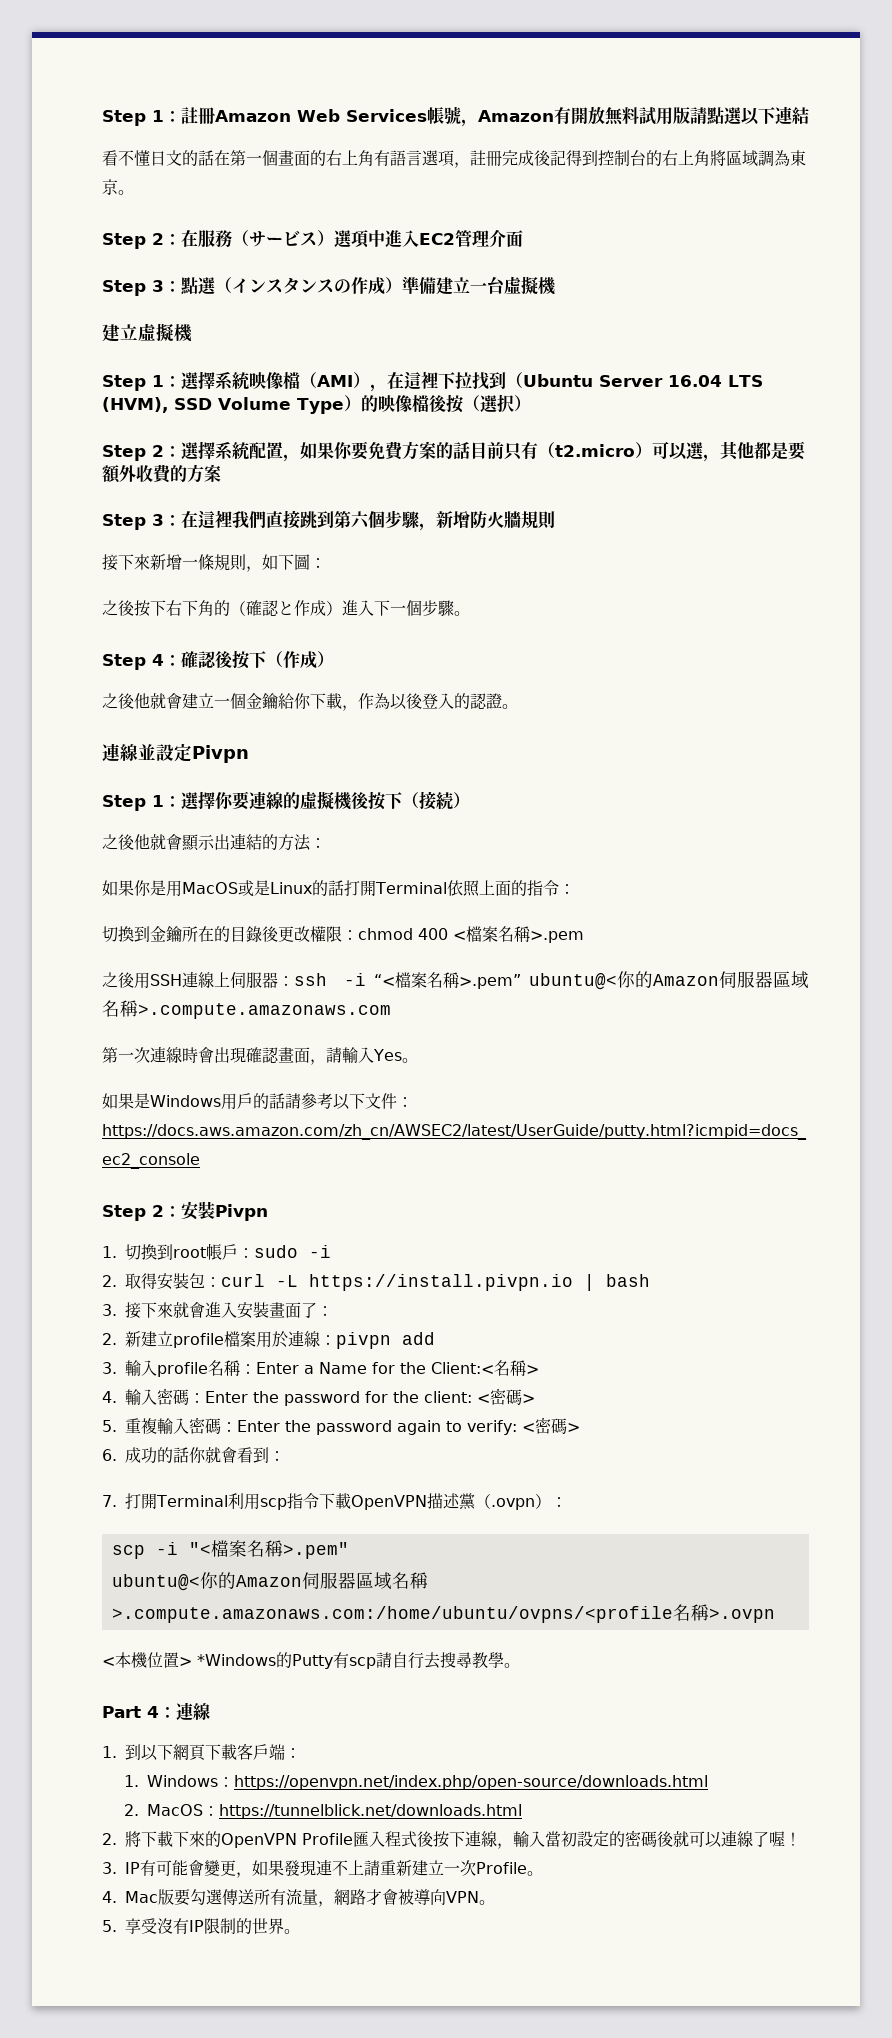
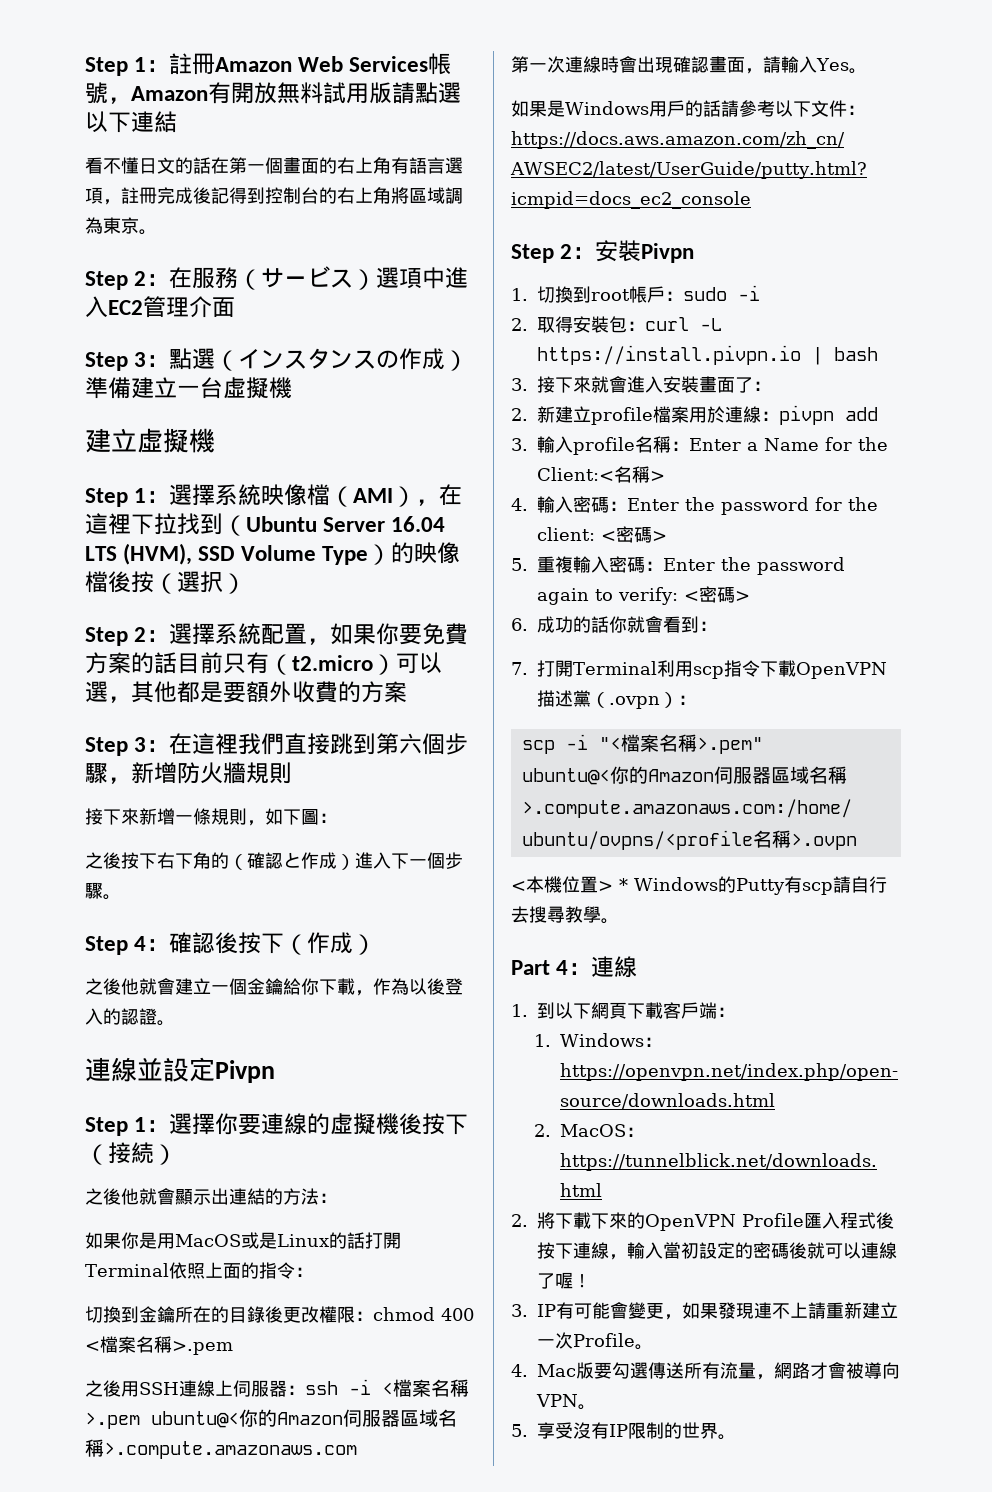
- 之後用SSH連線上伺服器：ssh -i “<檔案名稱>.pem” ubuntu@<你的Amazon伺服器區域名稱>.compute.amazonaws.com
+ 之後用SSH連線上伺服器：ssh -i <檔案名稱>.pem ubuntu@<你的Amazon伺服器區域名稱>.compute.amazonaws.com
- <本機位置> *Windows的Putty有scp請自行去搜尋教學。
+ <本機位置> * Windows的Putty有scp請自行去搜尋教學。

